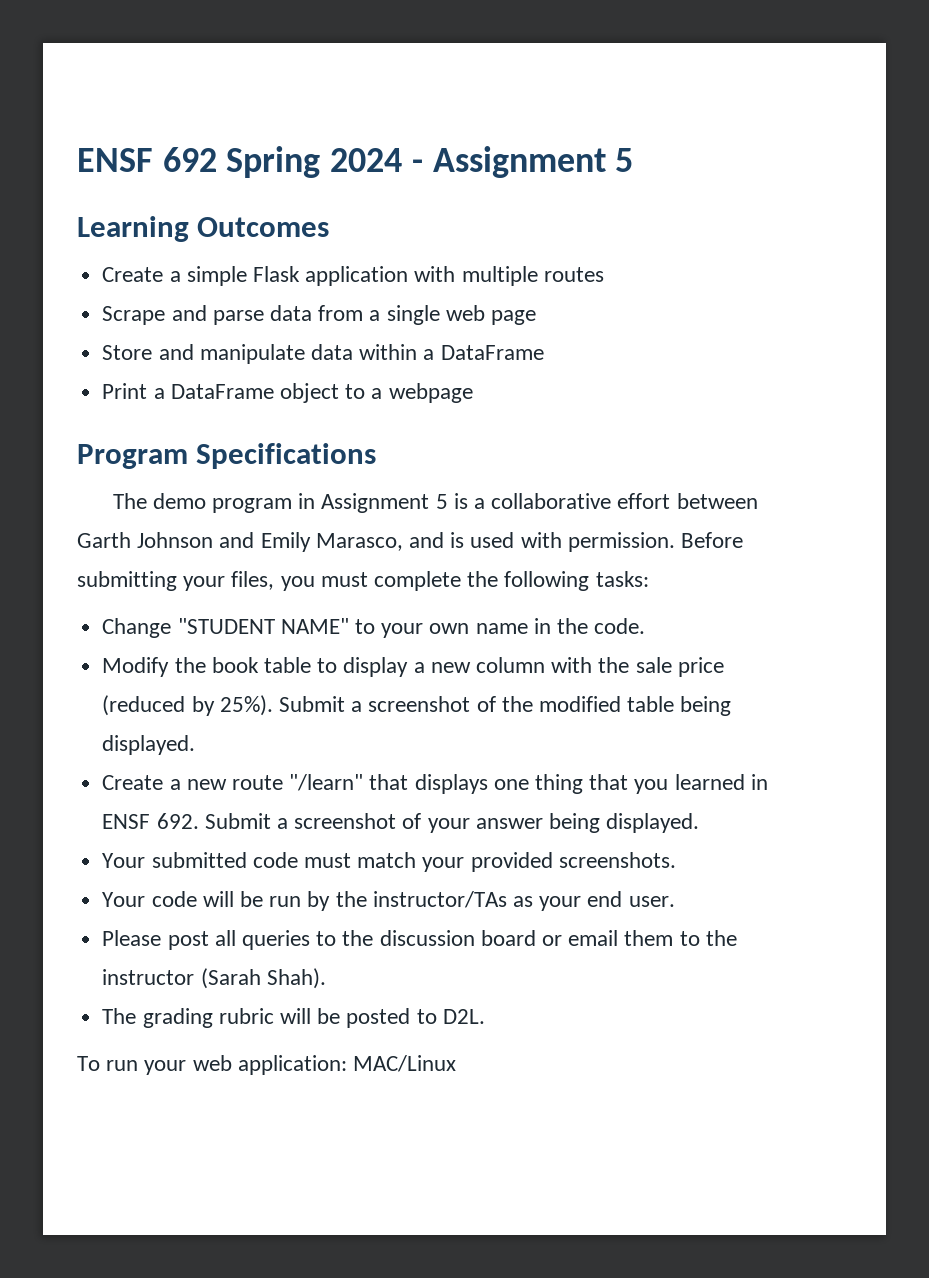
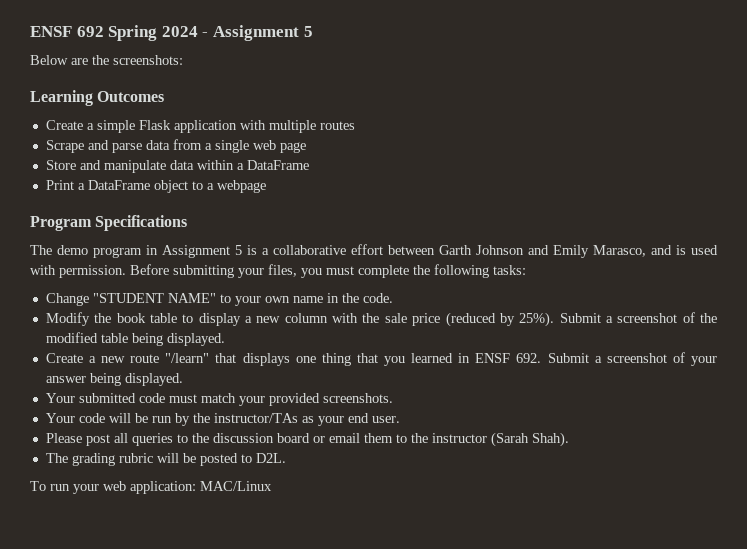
+ Below are the screenshots:

